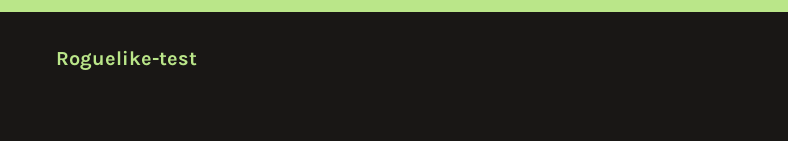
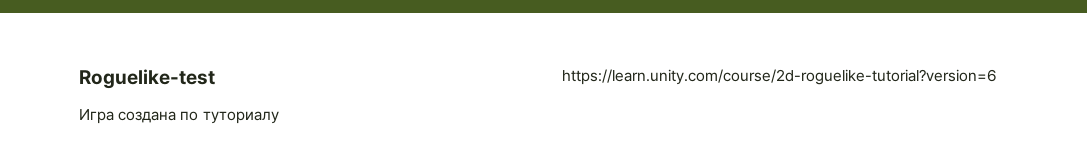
+ Игра создана по туториалу https://learn.unity.com/course/2d-roguelike-tutorial?version=6

